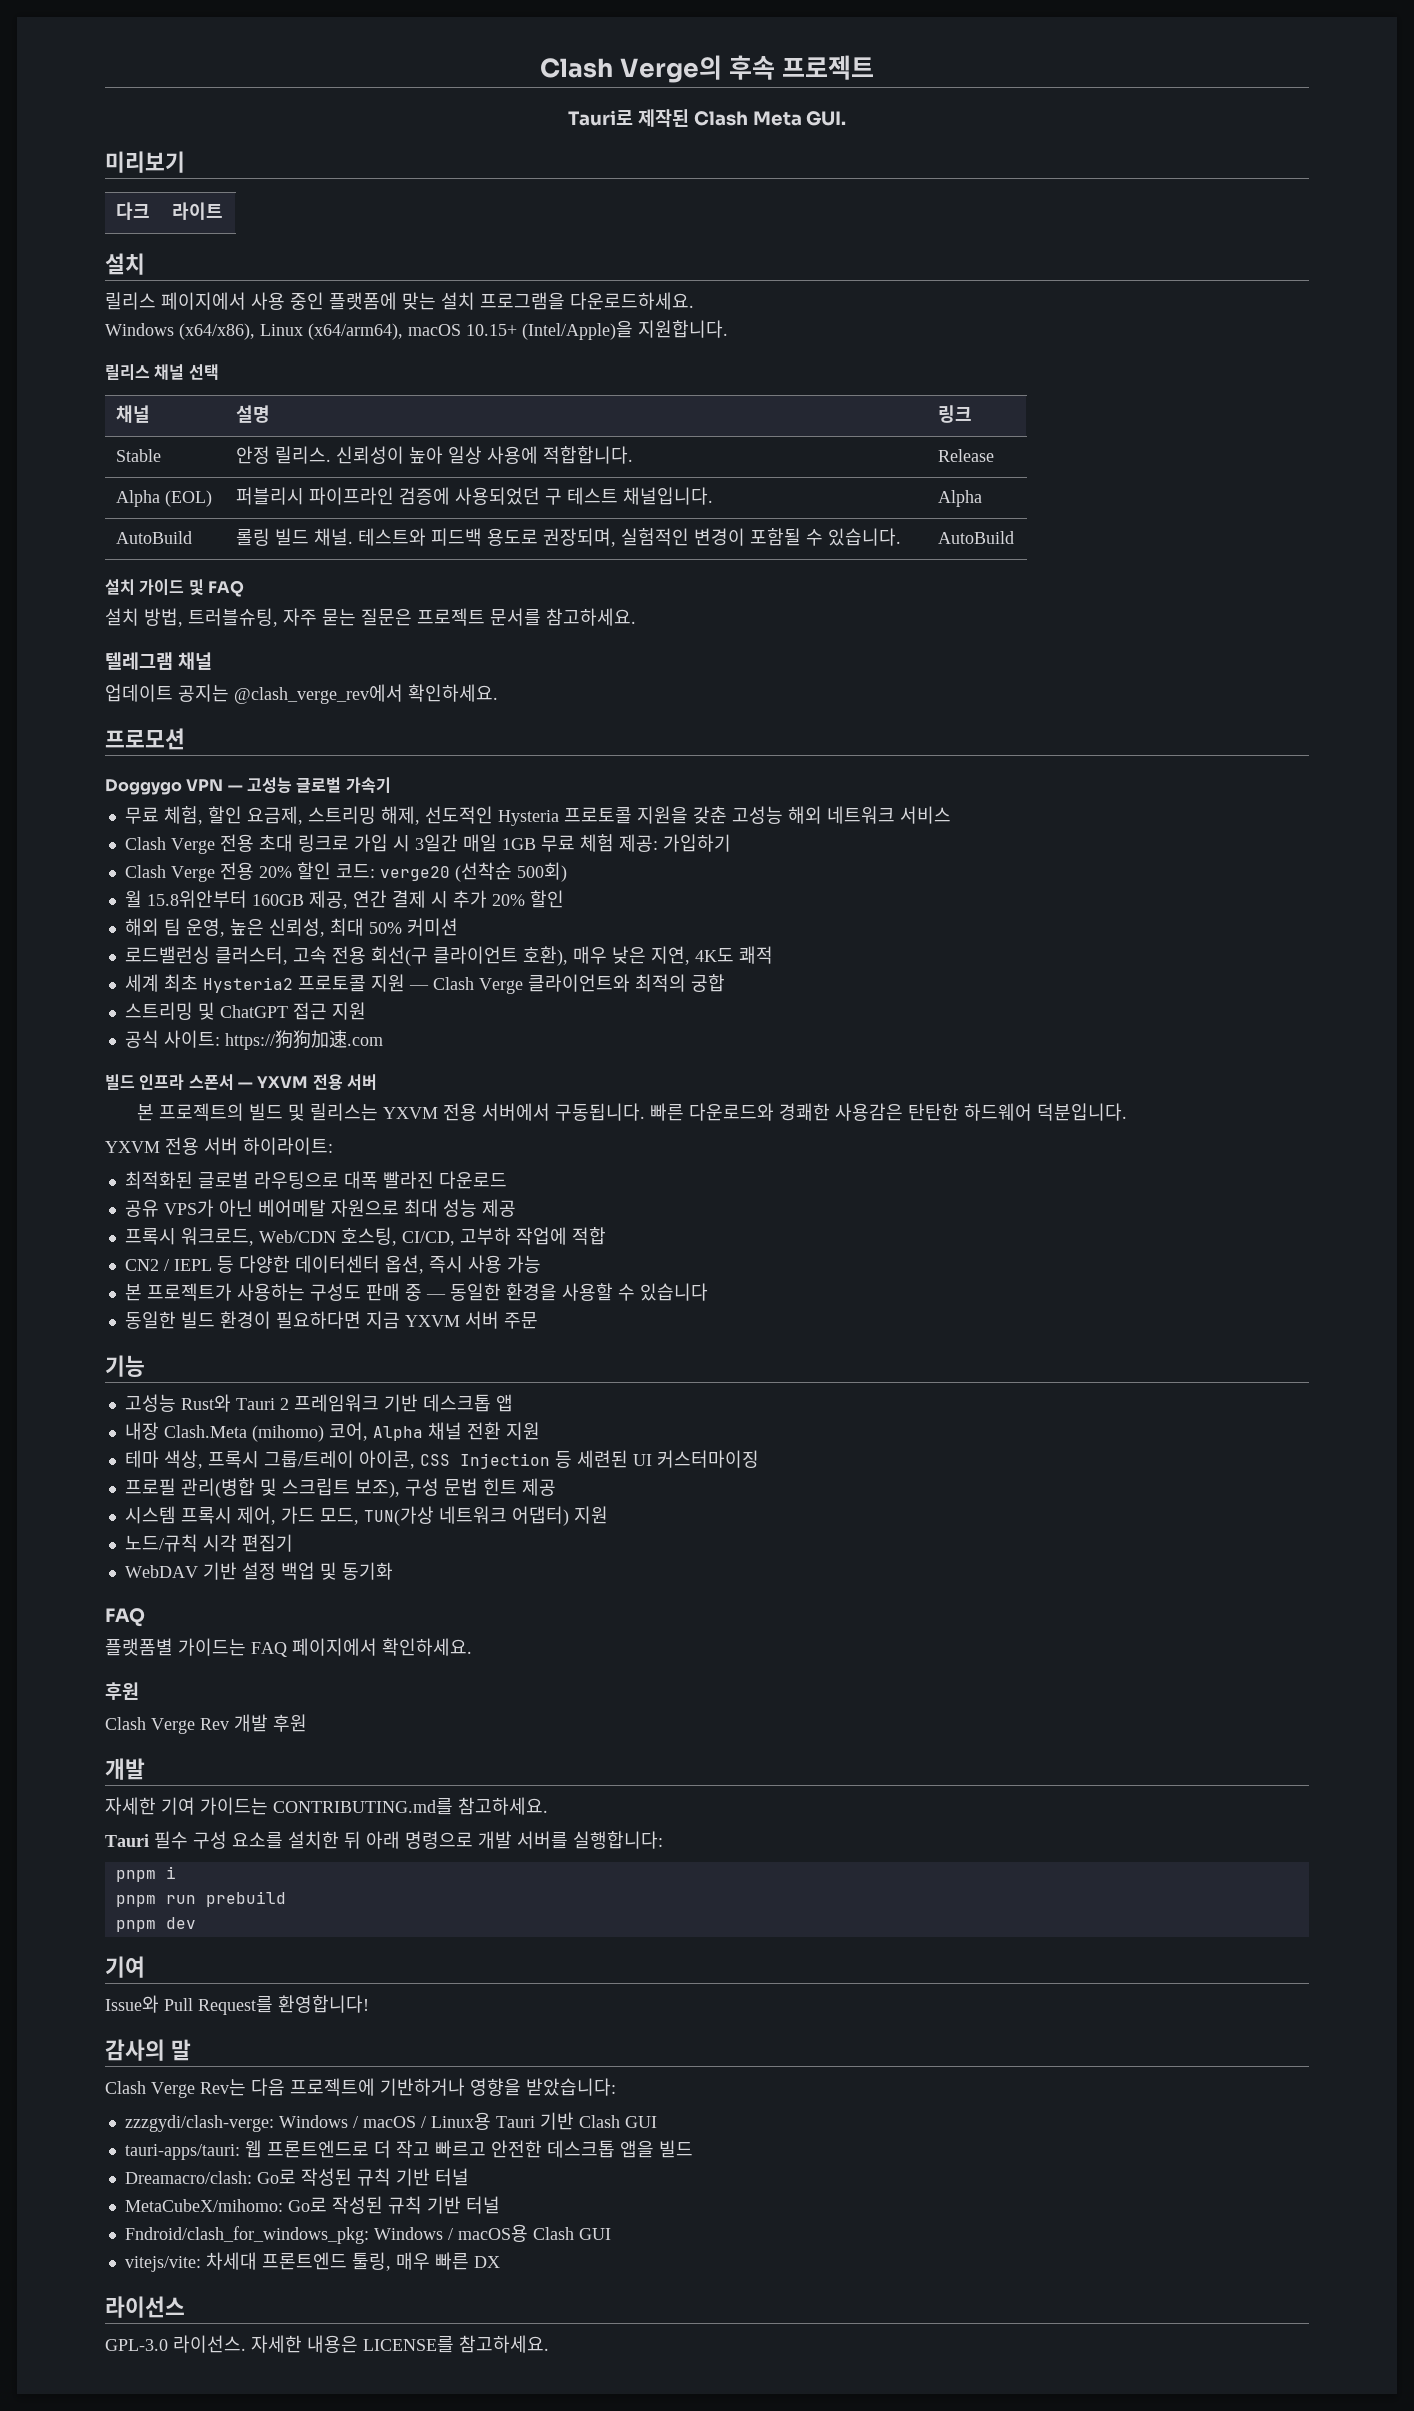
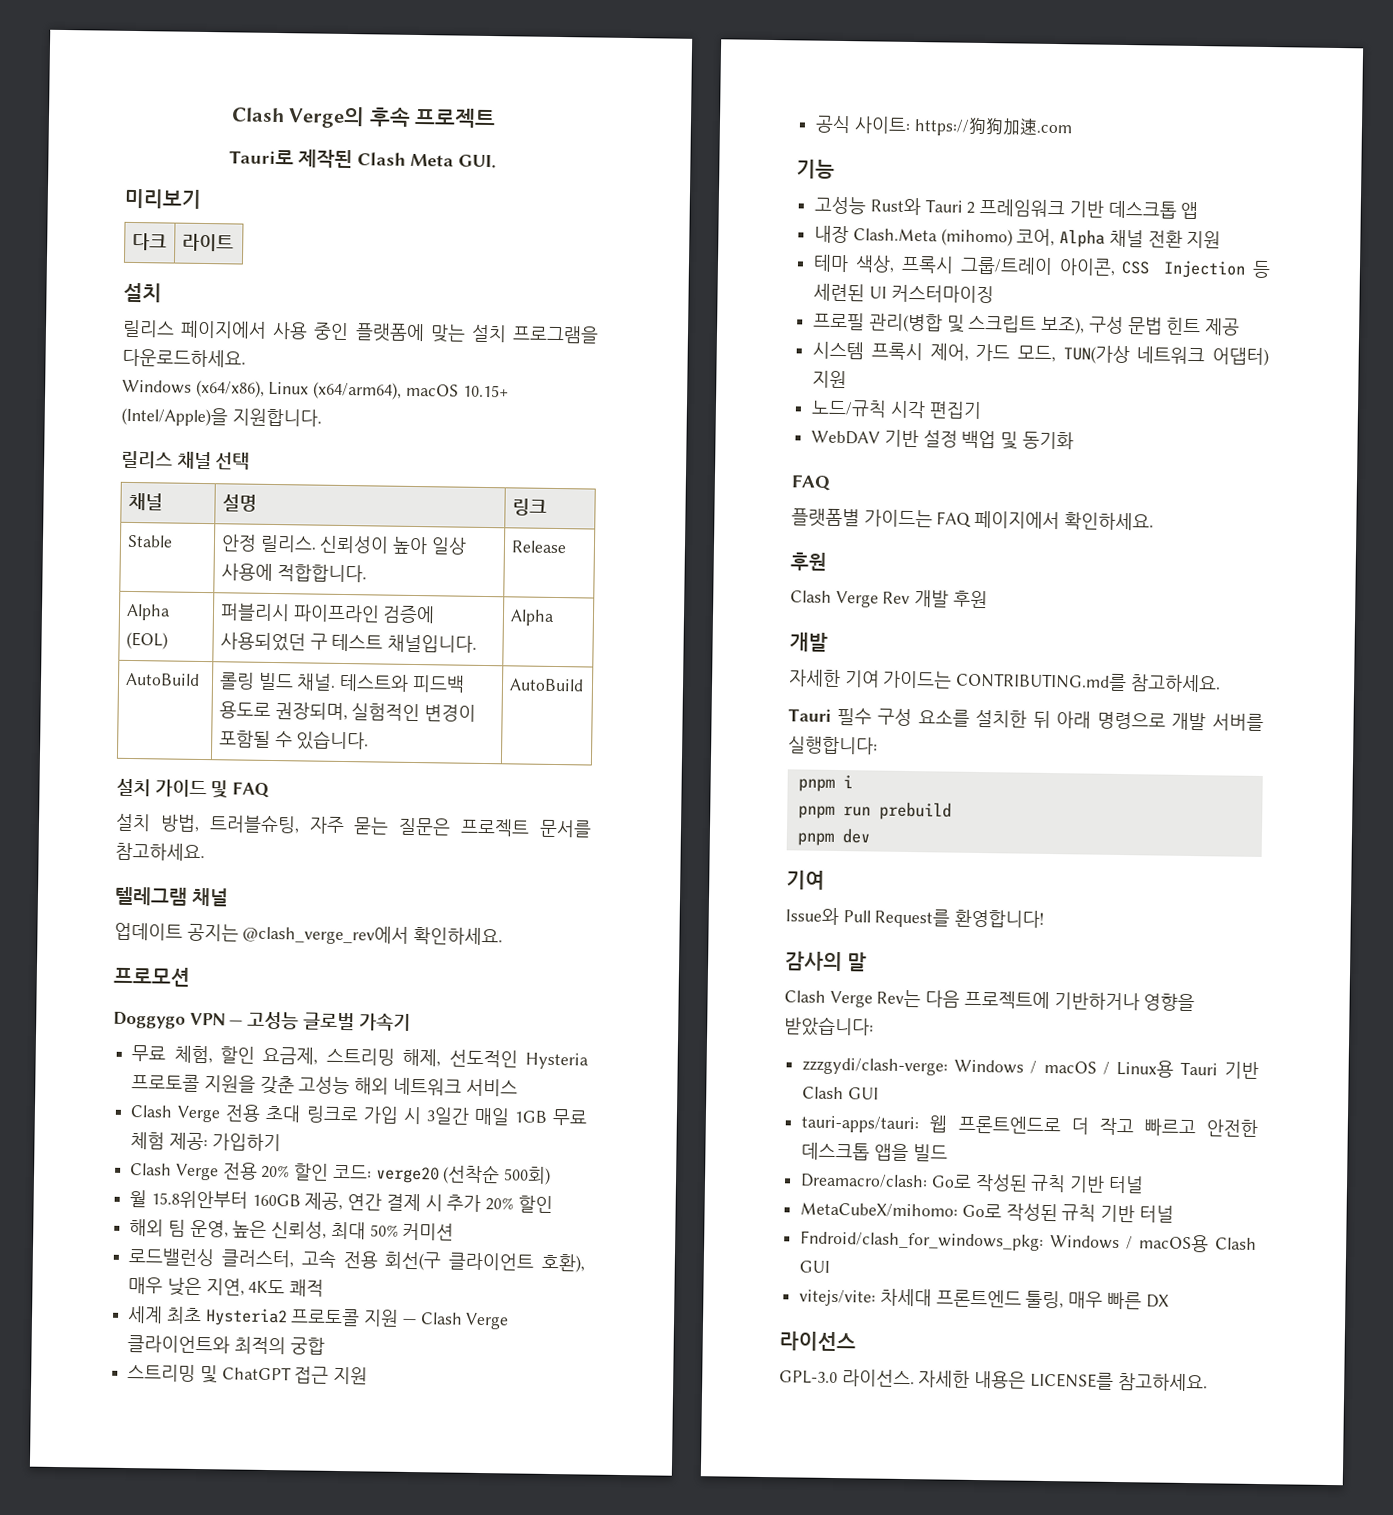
- 빌드 인프라 스폰서 — YXVM 전용 서버
- 본 프로젝트의 빌드 및 릴리스는 YXVM 전용 서버에서 구동됩니다. 빠른 다운로드와 경쾌한 사용감은 탄탄한 하드웨어 덕분입니다.
- YXVM 전용 서버 하이라이트:
- 최적화된 글로벌 라우팅으로 대폭 빨라진 다운로드
- 공유 VPS가 아닌 베어메탈 자원으로 최대 성능 제공
- 프록시 워크로드, Web/CDN 호스팅, CI/CD, 고부하 작업에 적합
- CN2 / IEPL 등 다양한 데이터센터 옵션, 즉시 사용 가능
- 본 프로젝트가 사용하는 구성도 판매 중 — 동일한 환경을 사용할 수 있습니다
- 동일한 빌드 환경이 필요하다면 지금 YXVM 서버 주문

